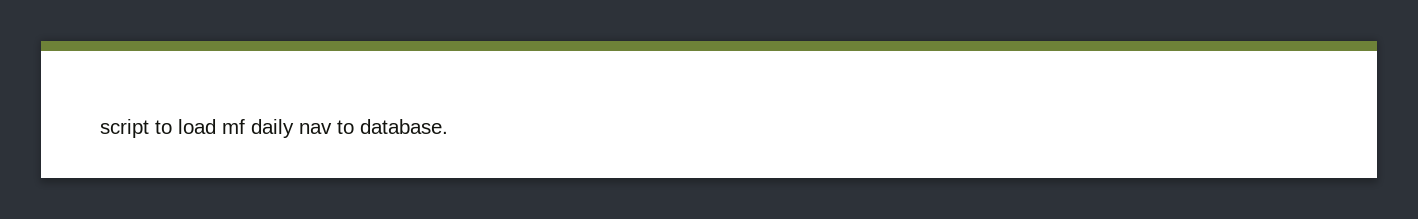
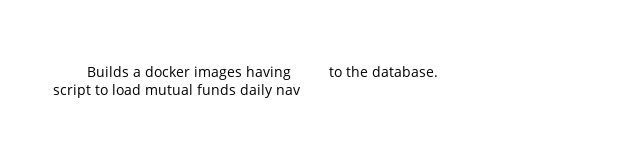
- script to load mf daily nav to database.
+ Builds a docker images having script to load mutual funds daily nav to the database.

